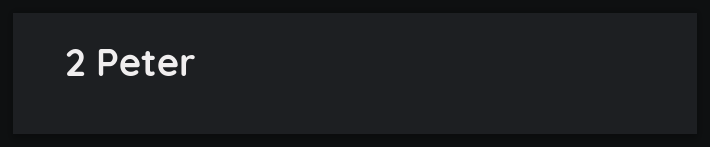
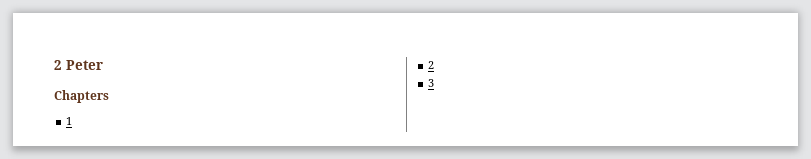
+ Chapters
+ 1
+ 2
+ 3

